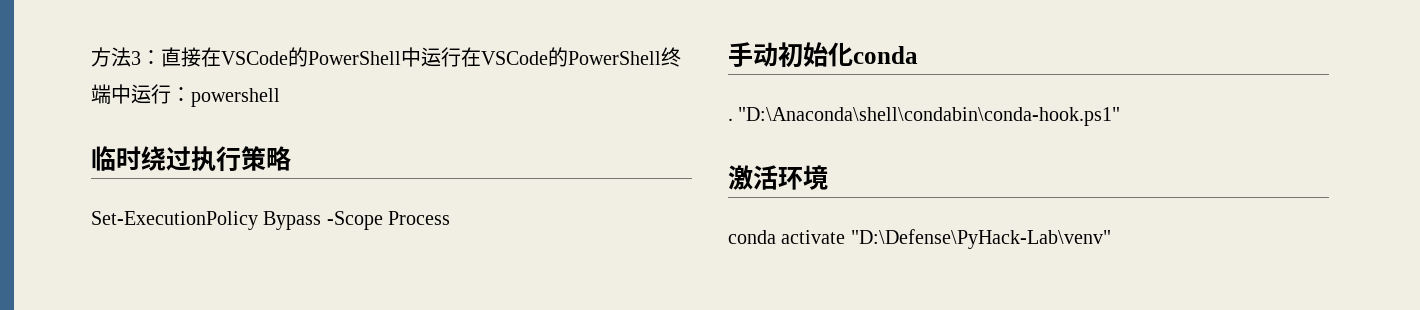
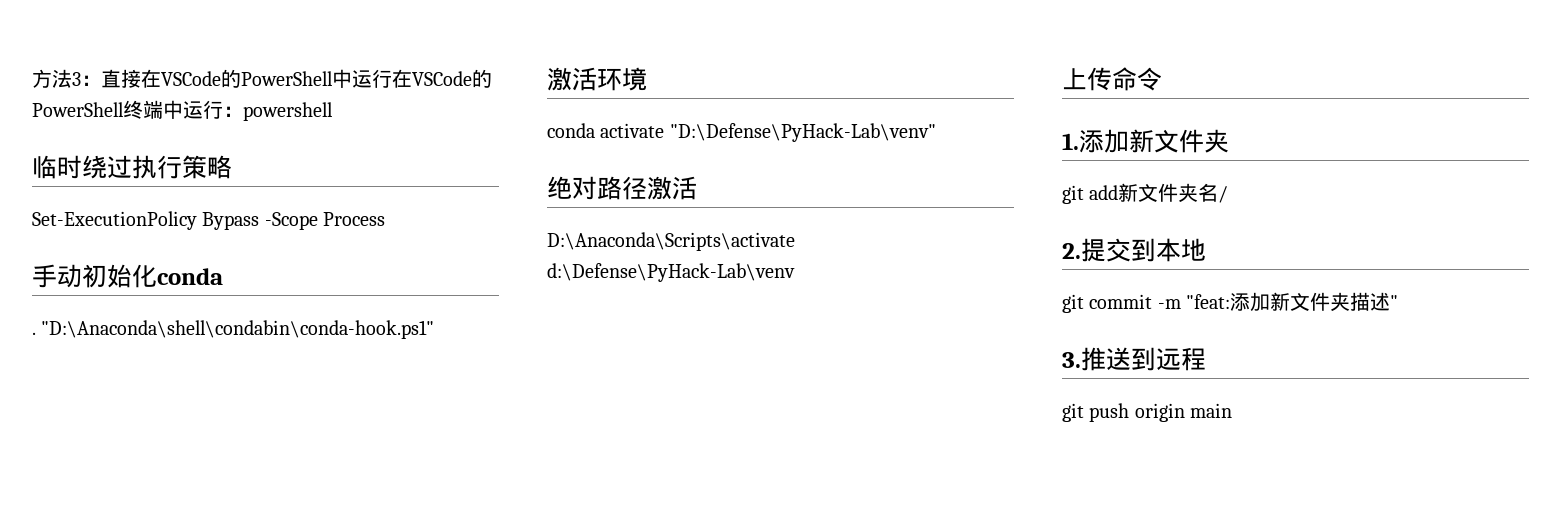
+ 绝对路径激活
+ D:\Anaconda\Scripts\activate d:\Defense\PyHack-Lab\venv
+ 上传命令
+ 1.添加新文件夹
+ git add新文件夹名/
+ 2.提交到本地
+ git commit -m "feat:添加新文件夹描述"
+ 3.推送到远程
+ git push origin main

